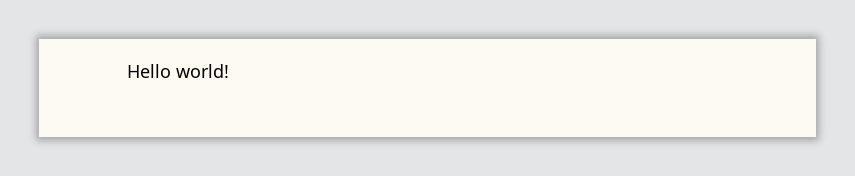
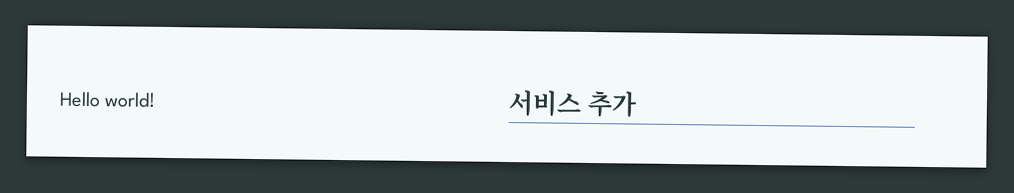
+ 서비스 추가

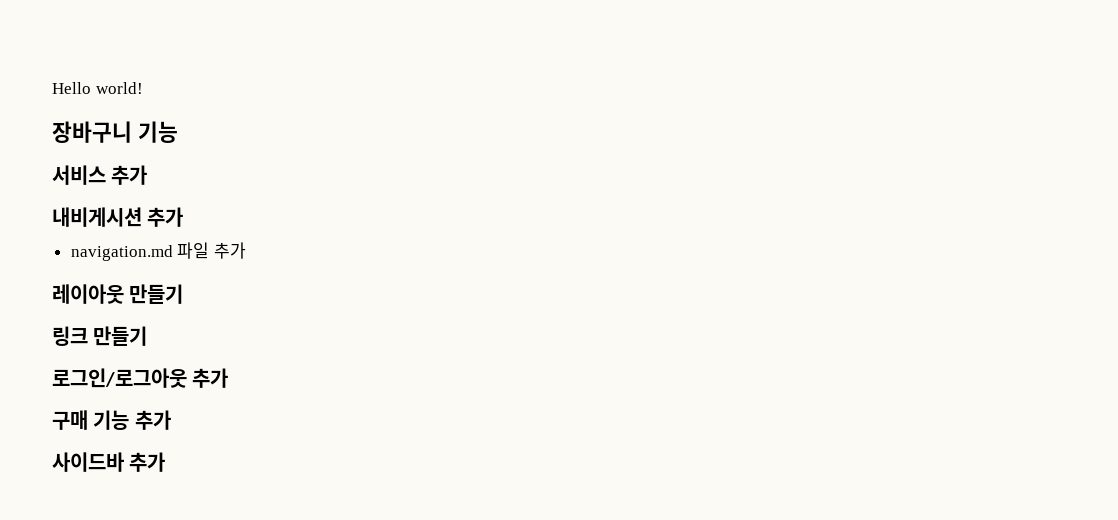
+ 장바구니 기능
+ 내비게시션 추가
+ navigation.md 파일 추가
+ 레이아웃 만들기
+ 링크 만들기
+ 로그인/로그아웃 추가
+ 구매 기능 추가
+ 사이드바 추가

